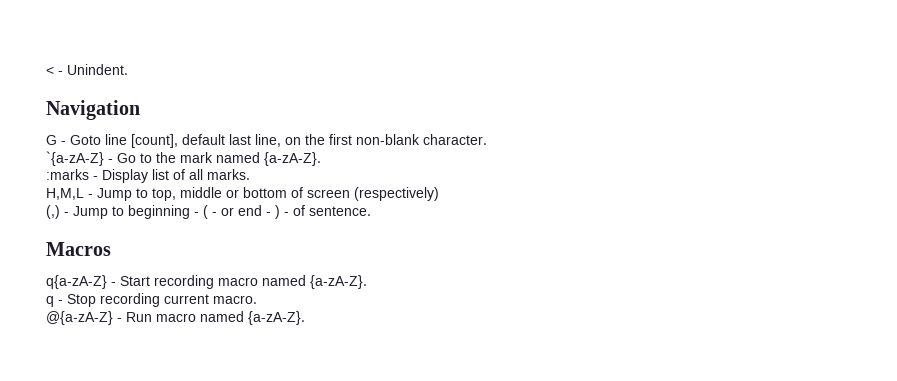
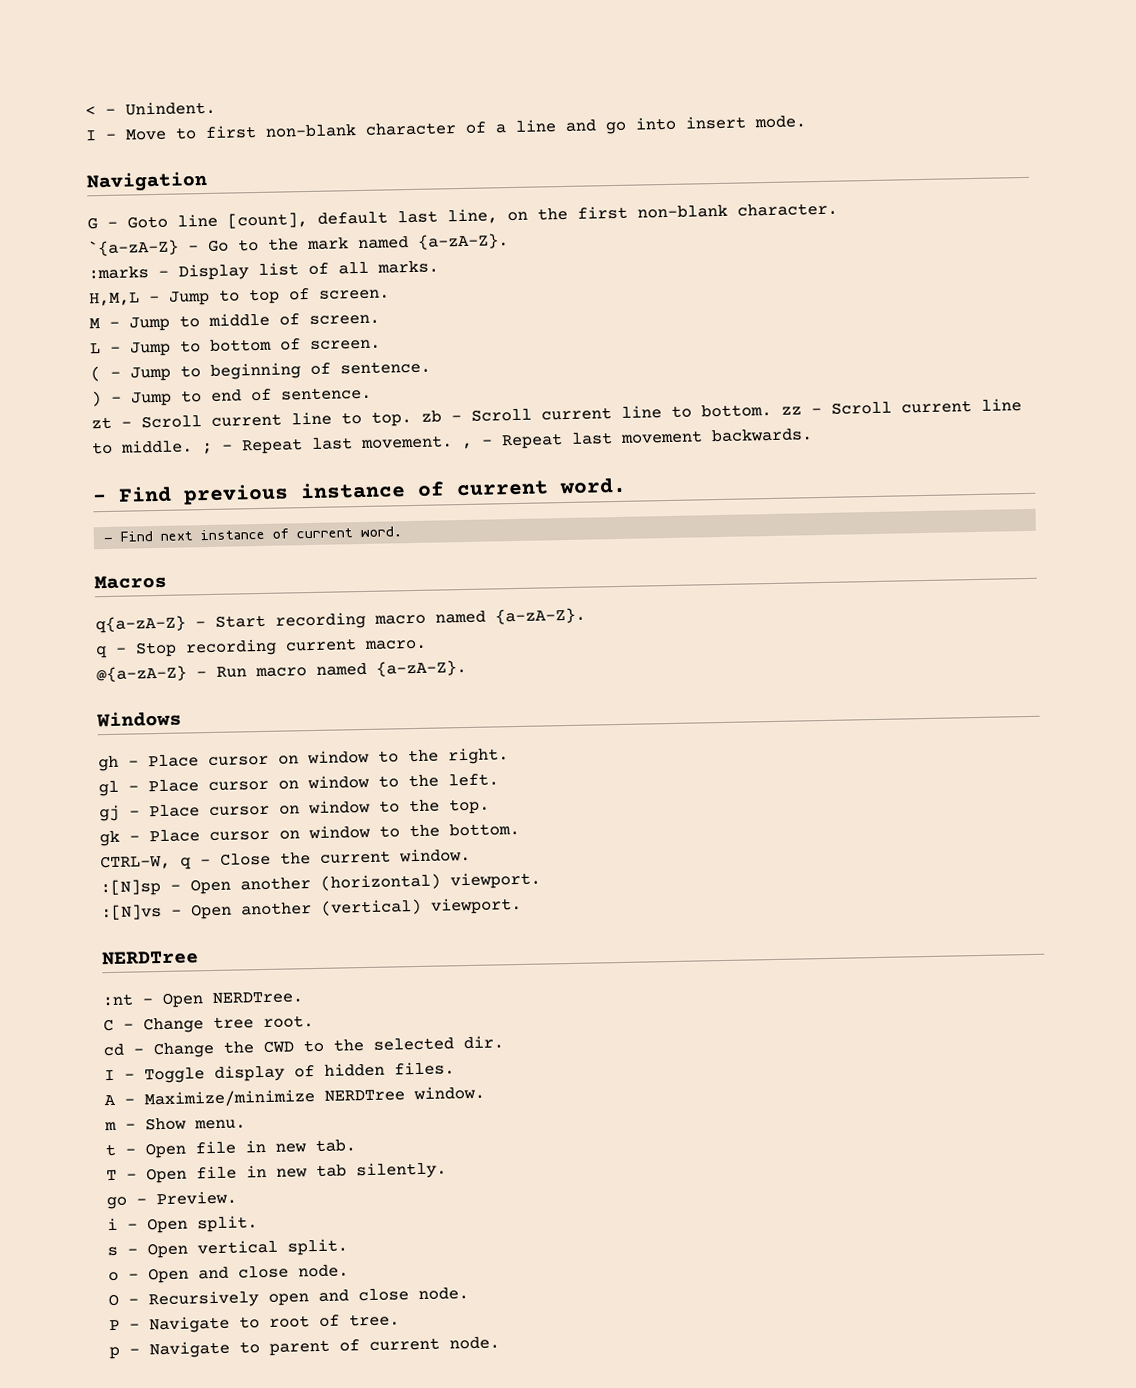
+ I - Move to first non-blank character of a line and go into insert mode.
- H,M,L - Jump to top, middle or bottom of screen (respectively)
- (,) - Jump to beginning - ( - or end - ) - of sentence.
+ H,M,L - Jump to top of screen.
+ M - Jump to middle of screen.
+ L - Jump to bottom of screen.
+ ( - Jump to beginning of sentence.
+ ) - Jump to end of sentence.
+ zt - Scroll current line to top. zb - Scroll current line to bottom. zz - Scroll current line to middle. ; - Repeat last movement. , - Repeat last movement backwards.
+ - Find previous instance of current word.
+ - Find next instance of current word.
+ Windows
+ gh - Place cursor on window to the right.
+ gl - Place cursor on window to the left.
+ gj - Place cursor on window to the top.
+ gk - Place cursor on window to the bottom.
+ CTRL-W, q - Close the current window.
+ :[N]sp - Open another (horizontal) viewport.
+ :[N]vs - Open another (vertical) viewport.
+ NERDTree
+ :nt - Open NERDTree.
+ C - Change tree root.
+ cd - Change the CWD to the selected dir.
+ I - Toggle display of hidden files.
+ A - Maximize/minimize NERDTree window.
+ m - Show menu.
+ t - Open file in new tab.
+ T - Open file in new tab silently.
+ go - Preview.
+ i - Open split.
+ s - Open vertical split.
+ o - Open and close node.
+ O - Recursively open and close node.
+ P - Navigate to root of tree.
+ p - Navigate to parent of current node.

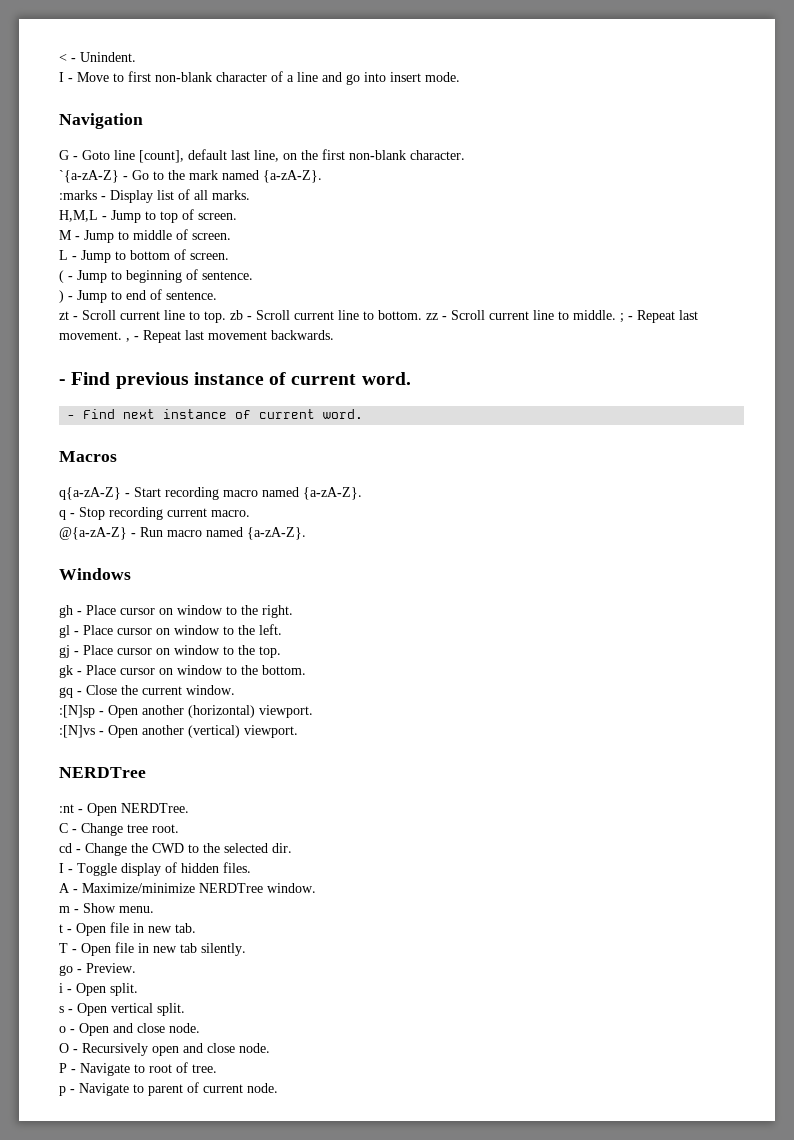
- CTRL-W, q - Close the current window.
+ gq - Close the current window.

